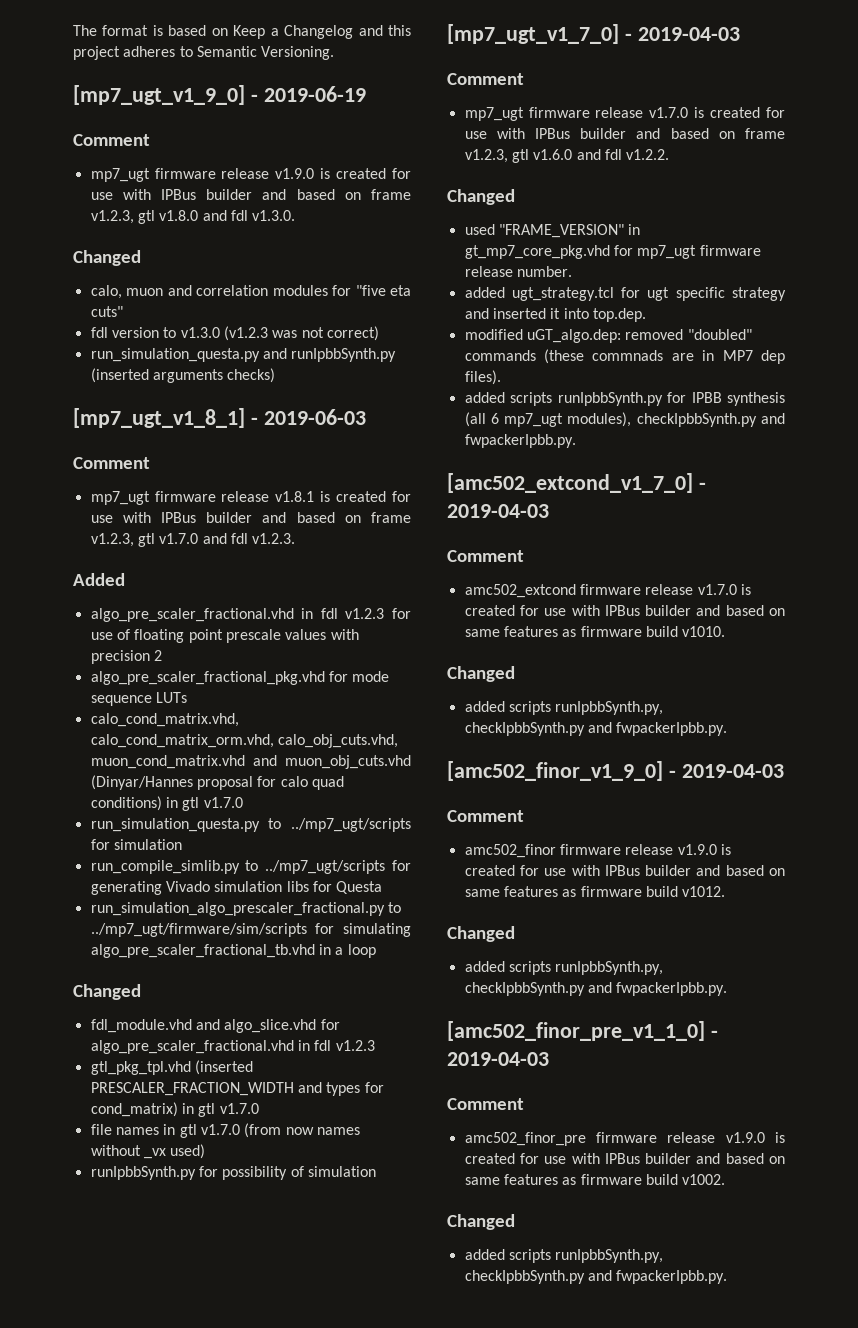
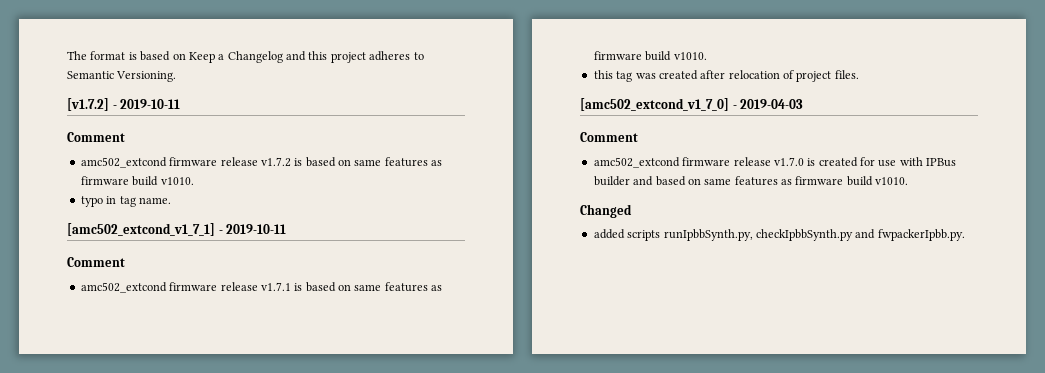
- [mp7_ugt_v1_9_0] - 2019-06-19
+ [v1.7.2] - 2019-10-11
  Comment
- mp7_ugt firmware release v1.9.0 is created for use with IPBus builder and based on frame v1.2.3, gtl v1.8.0 and fdl v1.3.0.
- Changed
- calo, muon and correlation modules for "five eta cuts"
- fdl version to v1.3.0 (v1.2.3 was not correct)
- run_simulation_questa.py and runIpbbSynth.py (inserted arguments checks)
- [mp7_ugt_v1_8_1] - 2019-06-03
+ amc502_extcond firmware release v1.7.2 is based on same features as firmware build v1010.
+ typo in tag name.
+ [amc502_extcond_v1_7_1] - 2019-10-11
  Comment
- mp7_ugt firmware release v1.8.1 is created for use with IPBus builder and based on frame v1.2.3, gtl v1.7.0 and fdl v1.2.3.
- Added
- algo_pre_scaler_fractional.vhd in fdl v1.2.3 for use of floating point prescale values with precision 2
- algo_pre_scaler_fractional_pkg.vhd for mode sequence LUTs
- calo_cond_matrix.vhd, calo_cond_matrix_orm.vhd, calo_obj_cuts.vhd, muon_cond_matrix.vhd and muon_obj_cuts.vhd (Dinyar/Hannes proposal for calo quad conditions) in gtl v1.7.0
- run_simulation_questa.py to ../mp7_ugt/scripts for simulation
- run_compile_simlib.py to ../mp7_ugt/scripts for generating Vivado simulation libs for Questa
- run_simulation_algo_prescaler_fractional.py to ../mp7_ugt/firmware/sim/scripts for simulating algo_pre_scaler_fractional_tb.vhd in a loop
- Changed
- fdl_module.vhd and algo_slice.vhd for algo_pre_scaler_fractional.vhd in fdl v1.2.3
- gtl_pkg_tpl.vhd (inserted PRESCALER_FRACTION_WIDTH and types for cond_matrix) in gtl v1.7.0
- file names in gtl v1.7.0 (from now names without _vx used)
- runIpbbSynth.py for possibility of simulation
- [mp7_ugt_v1_7_0] - 2019-04-03
- Comment
- mp7_ugt firmware release v1.7.0 is created for use with IPBus builder and based on frame v1.2.3, gtl v1.6.0 and fdl v1.2.2.
- Changed
- used "FRAME_VERSION" in gt_mp7_core_pkg.vhd for mp7_ugt firmware release number.
- added ugt_strategy.tcl for ugt specific strategy and inserted it into top.dep.
- modified uGT_algo.dep: removed "doubled" commands (these commnads are in MP7 dep files).
- added scripts runIpbbSynth.py for IPBB synthesis (all 6 mp7_ugt modules), checkIpbbSynth.py and fwpackerIpbb.py.
+ amc502_extcond firmware release v1.7.1 is based on same features as firmware build v1010.
+ this tag was created after relocation of project files.
- [amc502_finor_v1_9_0] - 2019-04-03
- Comment
- amc502_finor firmware release v1.9.0 is created for use with IPBus builder and based on same features as firmware build v1012.
- Changed
- added scripts runIpbbSynth.py, checkIpbbSynth.py and fwpackerIpbb.py.
- [amc502_finor_pre_v1_1_0] - 2019-04-03
- Comment
- amc502_finor_pre firmware release v1.9.0 is created for use with IPBus builder and based on same features as firmware build v1002.
- Changed
- added scripts runIpbbSynth.py, checkIpbbSynth.py and fwpackerIpbb.py.

